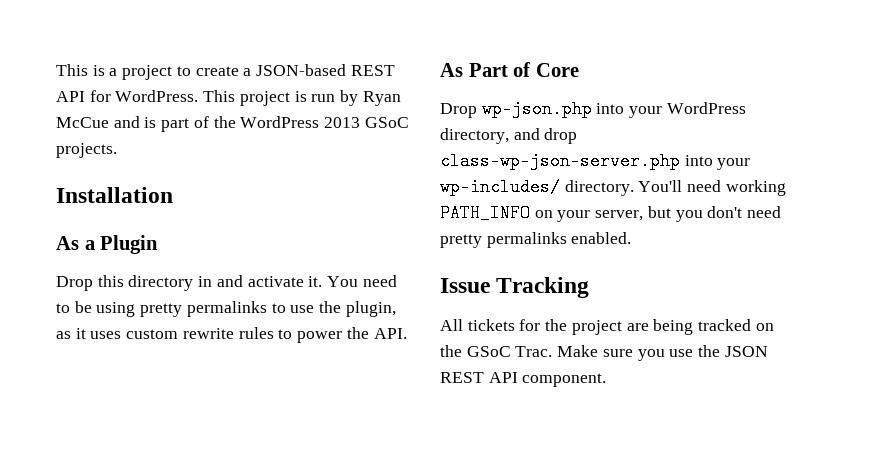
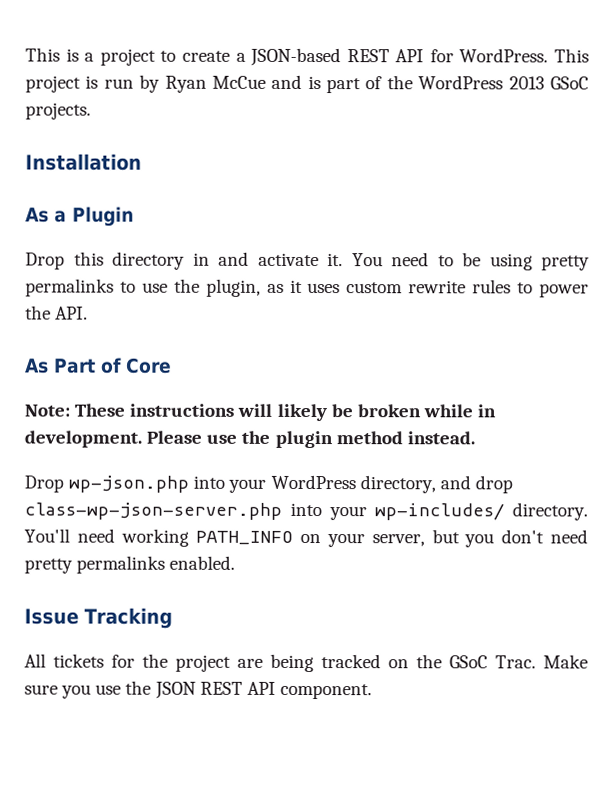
+ Note: These instructions will likely be broken while in development. Please use the plugin method instead.

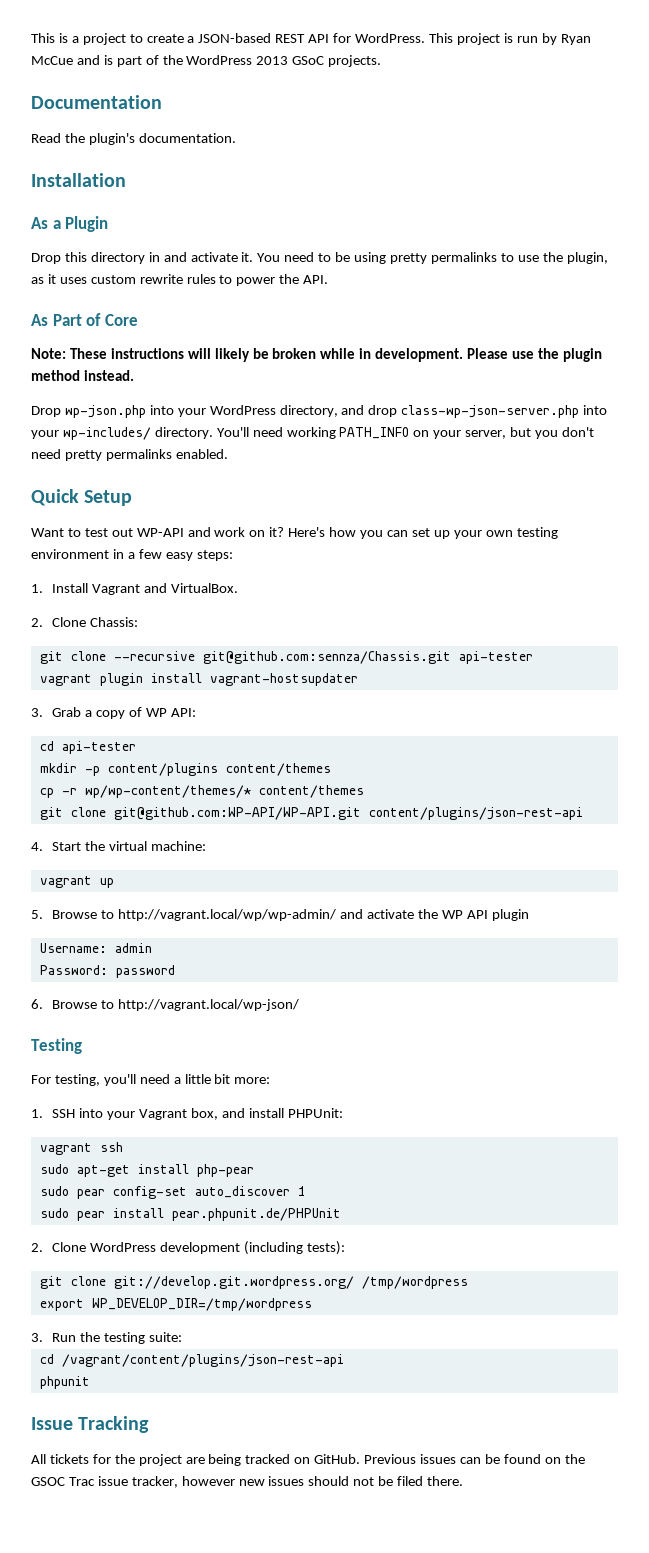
+ Documentation
+ Read the plugin's documentation.
+ Quick Setup
+ Want to test out WP-API and work on it? Here's how you can set up your own testing environment in a few easy steps:
+ 1. Install Vagrant and VirtualBox.
+ 2. Clone Chassis:
+ git clone --recursive git@github.com:sennza/Chassis.git api-tester
+ vagrant plugin install vagrant-hostsupdater
+ 3. Grab a copy of WP API:
+ cd api-tester
+ mkdir -p content/plugins content/themes
+ cp -r wp/wp-content/themes/* content/themes
+ git clone git@github.com:WP-API/WP-API.git content/plugins/json-rest-api
+ 4. Start the virtual machine:
+ vagrant up
+ 5. Browse to http://vagrant.local/wp/wp-admin/ and activate the WP API plugin
+ Username: admin
+ Password: password
+ 6. Browse to http://vagrant.local/wp-json/
+ Testing
+ For testing, you'll need a little bit more:
+ 1. SSH into your Vagrant box, and install PHPUnit:
+ vagrant ssh
+ sudo apt-get install php-pear
+ sudo pear config-set auto_discover 1
+ sudo pear install pear.phpunit.de/PHPUnit
+ 2. Clone WordPress development (including tests):
+ git clone git://develop.git.wordpress.org/ /tmp/wordpress
+ export WP_DEVELOP_DIR=/tmp/wordpress
+ 3. Run the testing suite:
+ cd /vagrant/content/plugins/json-rest-api
+ phpunit
- All tickets for the project are being tracked on the GSoC Trac. Make sure you use the JSON REST API component.
+ All tickets for the project are being tracked on GitHub. Previous issues can be found on the GSOC Trac issue tracker, however new issues should not be filed there.

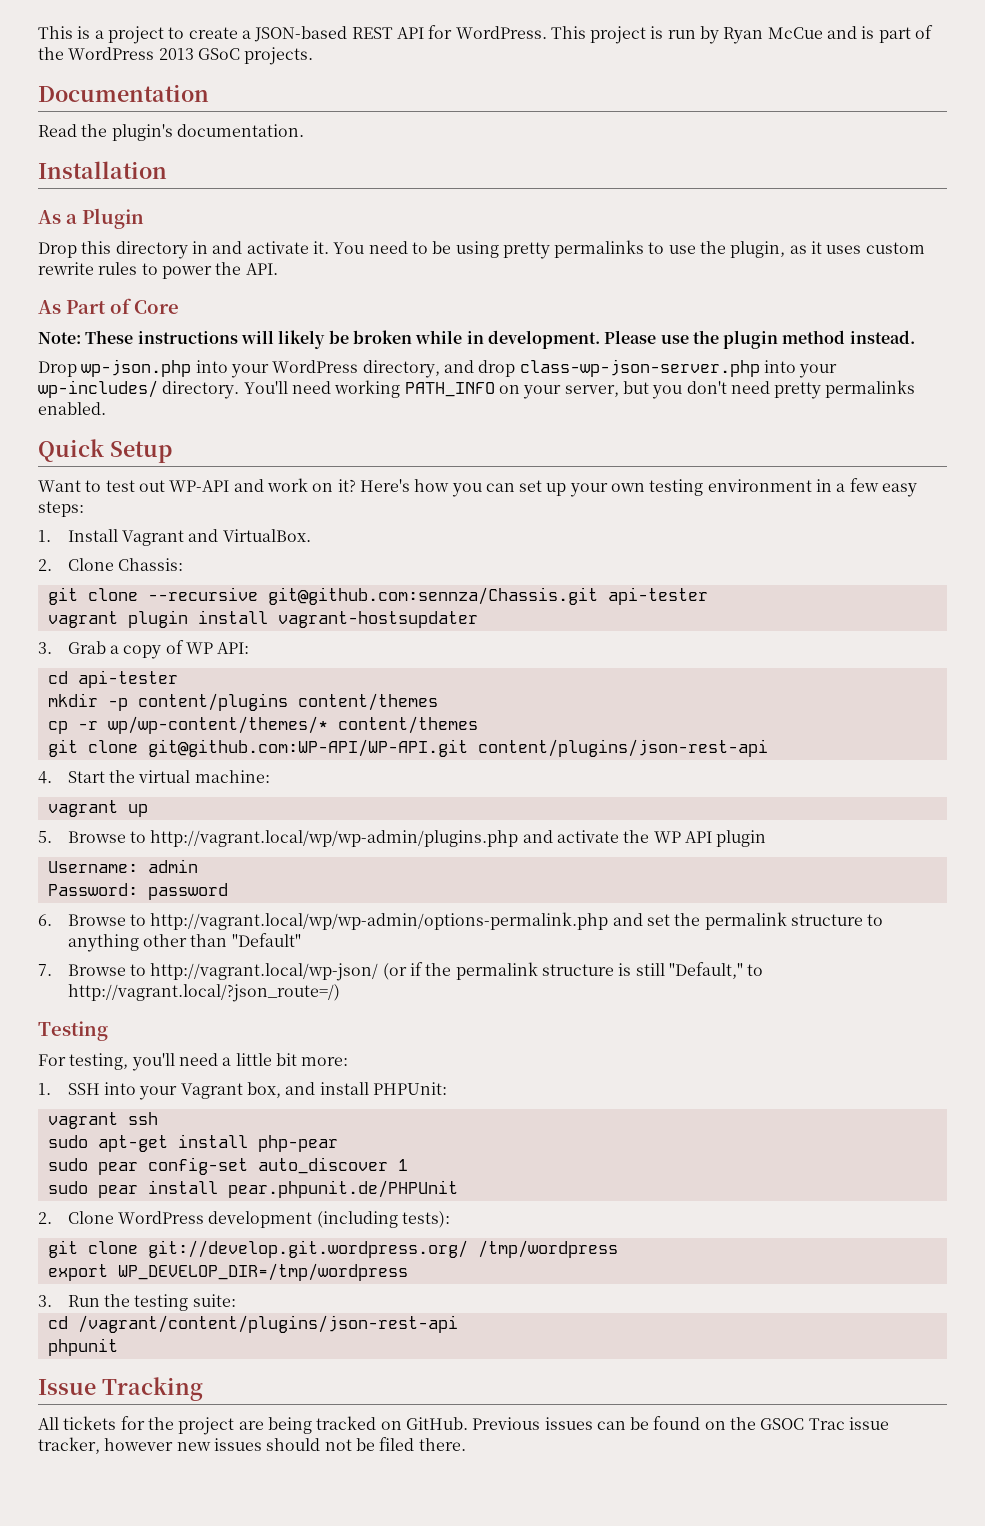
- 5. Browse to http://vagrant.local/wp/wp-admin/ and activate the WP API plugin
+ 5. Browse to http://vagrant.local/wp/wp-admin/plugins.php and activate the WP API plugin
- 6. Browse to http://vagrant.local/wp-json/
+ 6. Browse to http://vagrant.local/wp/wp-admin/options-permalink.php and set the permalink structure to anything other than "Default"
+ 7. Browse to http://vagrant.local/wp-json/ (or if the permalink structure is still "Default," to http://vagrant.local/?json_route=/)

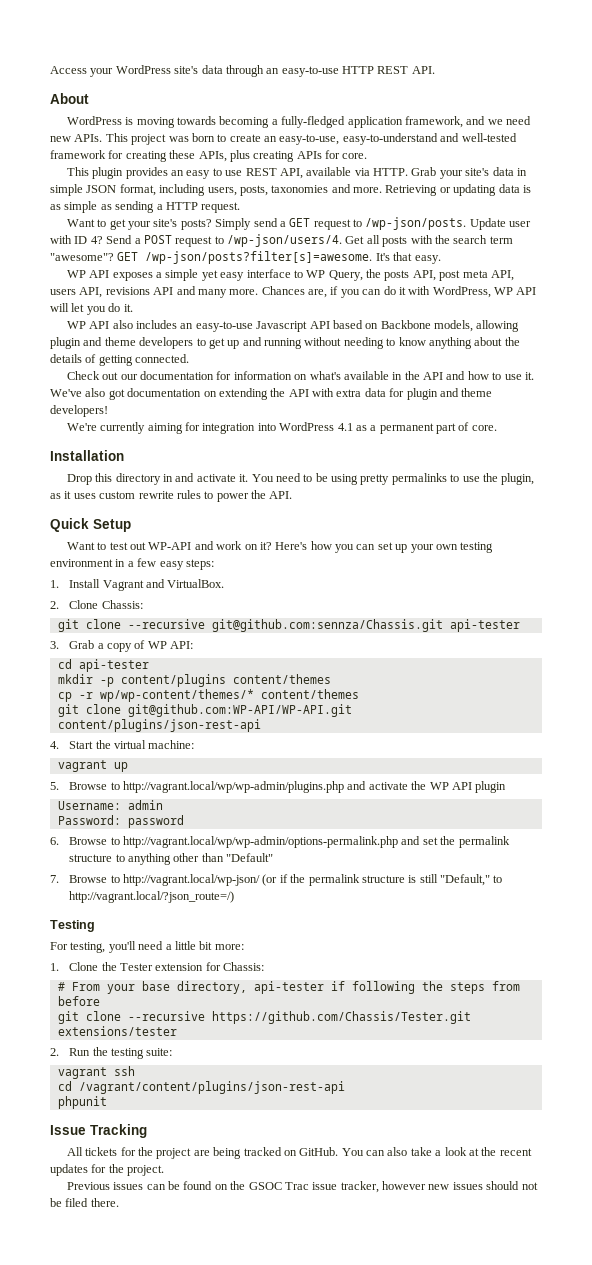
- This is a project to create a JSON-based REST API for WordPress. This project is run by Ryan McCue and is part of the WordPress 2013 GSoC projects.
- Documentation
- Read the plugin's documentation.
+ Access your WordPress site's data through an easy-to-use HTTP REST API.
+ About
+ WordPress is moving towards becoming a fully-fledged application framework, and we need new APIs. This project was born to create an easy-to-use, easy-to-understand and well-tested framework for creating these APIs, plus creating APIs for core.
+ This plugin provides an easy to use REST API, available via HTTP. Grab your site's data in simple JSON format, including users, posts, taxonomies and more. Retrieving or updating data is as simple as sending a HTTP request.
+ Want to get your site's posts? Simply send a GET request to /wp-json/posts. Update user with ID 4? Send a POST request to /wp-json/users/4. Get all posts with the search term "awesome"? GET /wp-json/posts?filter[s]=awesome. It's that easy.
+ WP API exposes a simple yet easy interface to WP Query, the posts API, post meta API, users API, revisions API and many more. Chances are, if you can do it with WordPress, WP API will let you do it.
+ WP API also includes an easy-to-use Javascript API based on Backbone models, allowing plugin and theme developers to get up and running without needing to know anything about the details of getting connected.
+ Check out our documentation for information on what's available in the API and how to use it. We've also got documentation on extending the API with extra data for plugin and theme developers!
+ We're currently aiming for integration into WordPress 4.1 as a permanent part of core.
  Installation
- As a Plugin
- As Part of Core
- Note: These instructions will likely be broken while in development. Please use the plugin method instead.
- Drop wp-json.php into your WordPress directory, and drop class-wp-json-server.php into your wp-includes/ directory. You'll need working PATH_INFO on your server, but you don't need pretty permalinks enabled.
- vagrant plugin install vagrant-hostsupdater
- 1. SSH into your Vagrant box, and install PHPUnit:
- vagrant ssh
- sudo apt-get install php-pear
- sudo pear config-set auto_discover 1
- sudo pear install pear.phpunit.de/PHPUnit
- 2. Clone WordPress development (including tests):
- git clone git://develop.git.wordpress.org/ /tmp/wordpress
- export WP_DEVELOP_DIR=/tmp/wordpress
- 3. Run the testing suite:
+ 1. Clone the Tester extension for Chassis:
+ # From your base directory, api-tester if following the steps from before
+ git clone --recursive https://github.com/Chassis/Tester.git extensions/tester
+ 2. Run the testing suite:
+ vagrant ssh
- All tickets for the project are being tracked on GitHub. Previous issues can be found on the GSOC Trac issue tracker, however new issues should not be filed there.
+ All tickets for the project are being tracked on GitHub. You can also take a look at the recent updates for the project.
+ Previous issues can be found on the GSOC Trac issue tracker, however new issues should not be filed there.

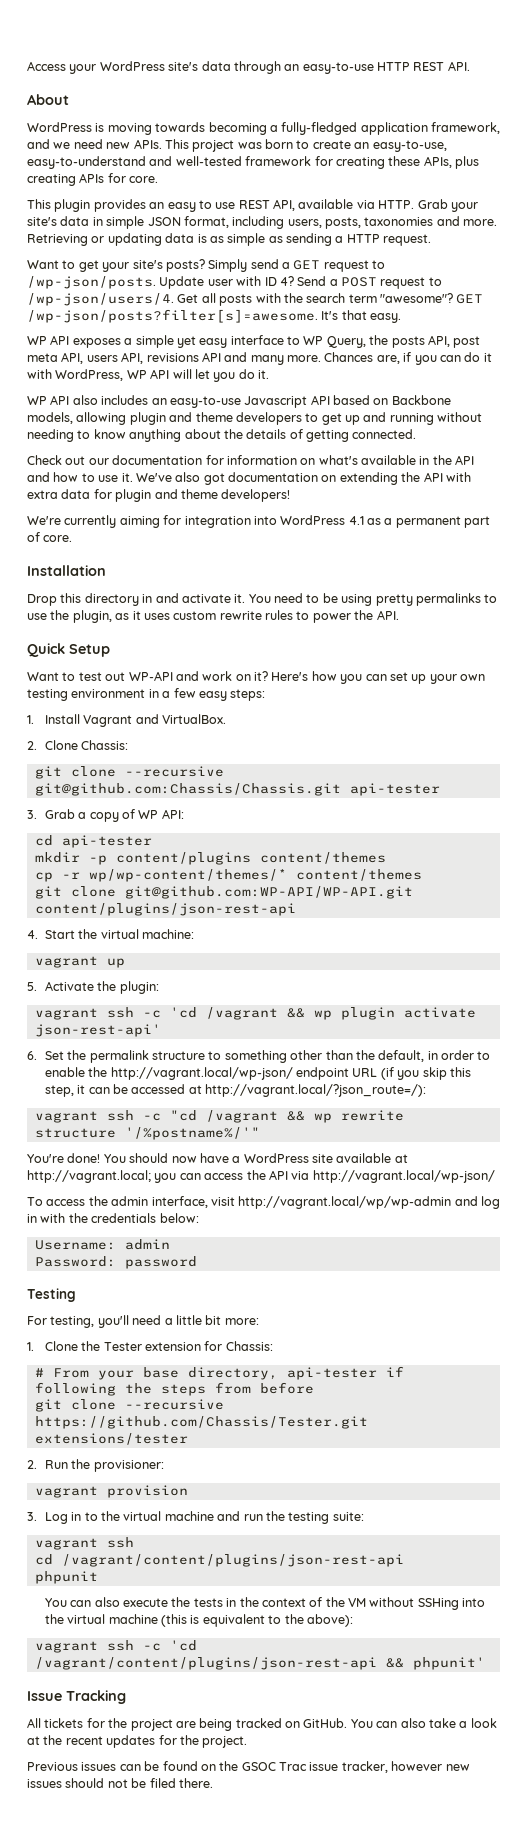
- git clone --recursive git@github.com:sennza/Chassis.git api-tester
+ git clone --recursive git@github.com:Chassis/Chassis.git api-tester
- 5. Browse to http://vagrant.local/wp/wp-admin/plugins.php and activate the WP API plugin
+ 5. Activate the plugin:
+ vagrant ssh -c 'cd /vagrant && wp plugin activate json-rest-api'
+ 6. Set the permalink structure to something other than the default, in order to enable the http://vagrant.local/wp-json/ endpoint URL (if you skip this step, it can be accessed at http://vagrant.local/?json_route=/):
+ vagrant ssh -c "cd /vagrant && wp rewrite structure '/%postname%/'"
+ You're done! You should now have a WordPress site available at http://vagrant.local; you can access the API via http://vagrant.local/wp-json/
+ To access the admin interface, visit http://vagrant.local/wp/wp-admin and log in with the credentials below:
  Username: admin
  Password: password
- 6. Browse to http://vagrant.local/wp/wp-admin/options-permalink.php and set the permalink structure to anything other than "Default"
- 7. Browse to http://vagrant.local/wp-json/ (or if the permalink structure is still "Default," to http://vagrant.local/?json_route=/)
- 2. Run the testing suite:
+ 2. Run the provisioner:
+ vagrant provision
+ 3. Log in to the virtual machine and run the testing suite:
+ You can also execute the tests in the context of the VM without SSHing into the virtual machine (this is equivalent to the above):
+ vagrant ssh -c 'cd /vagrant/content/plugins/json-rest-api && phpunit'

